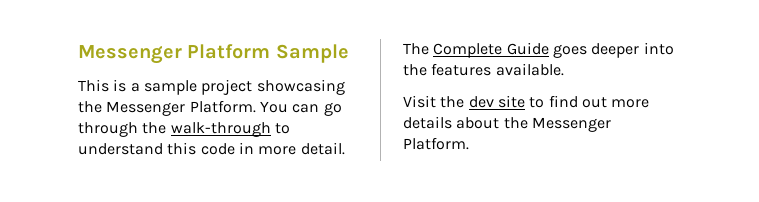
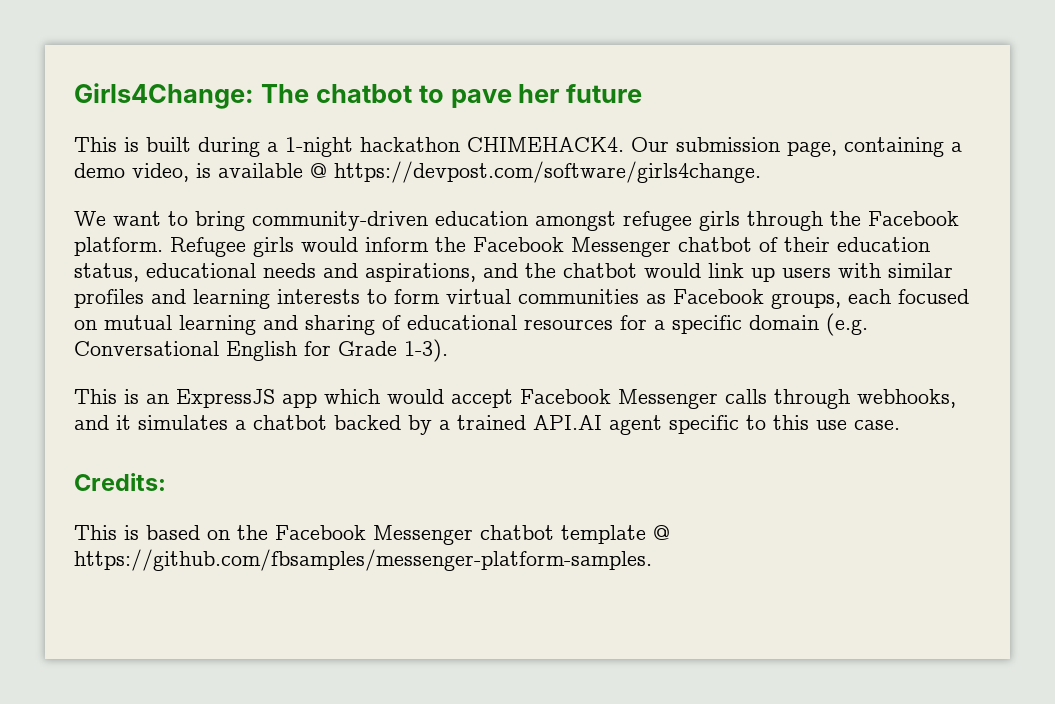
- Messenger Platform Sample
- This is a sample project showcasing the Messenger Platform. You can go through the walk-through to understand this code in more detail. The Complete Guide goes deeper into the features available.
- Visit the dev site to find out more details about the Messenger Platform.
+ Girls4Change: The chatbot to pave her future
+ This is built during a 1-night hackathon CHIMEHACK4. Our submission page, containing a demo video, is available @ https://devpost.com/software/girls4change.
+ We want to bring community-driven education amongst refugee girls through the Facebook platform. Refugee girls would inform the Facebook Messenger chatbot of their education status, educational needs and aspirations, and the chatbot would link up users with similar profiles and learning interests to form virtual communities as Facebook groups, each focused on mutual learning and sharing of educational resources for a specific domain (e.g. Conversational English for Grade 1-3).
+ This is an ExpressJS app which would accept Facebook Messenger calls through webhooks, and it simulates a chatbot backed by a trained API.AI agent specific to this use case.
+ Credits:
+ This is based on the Facebook Messenger chatbot template @ https://github.com/fbsamples/messenger-platform-samples.

